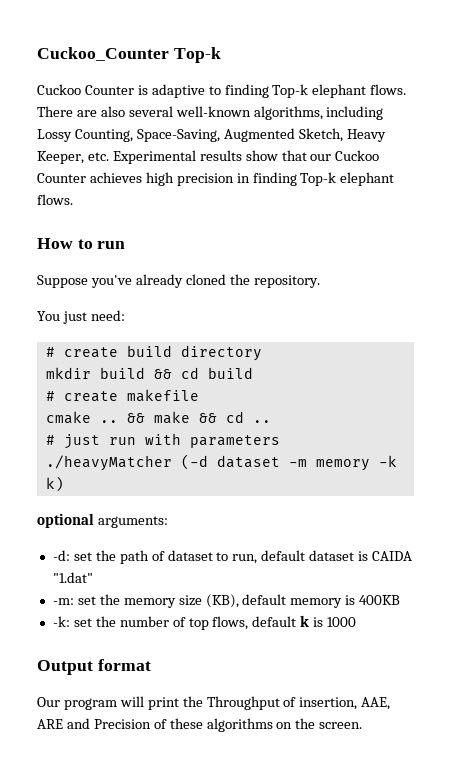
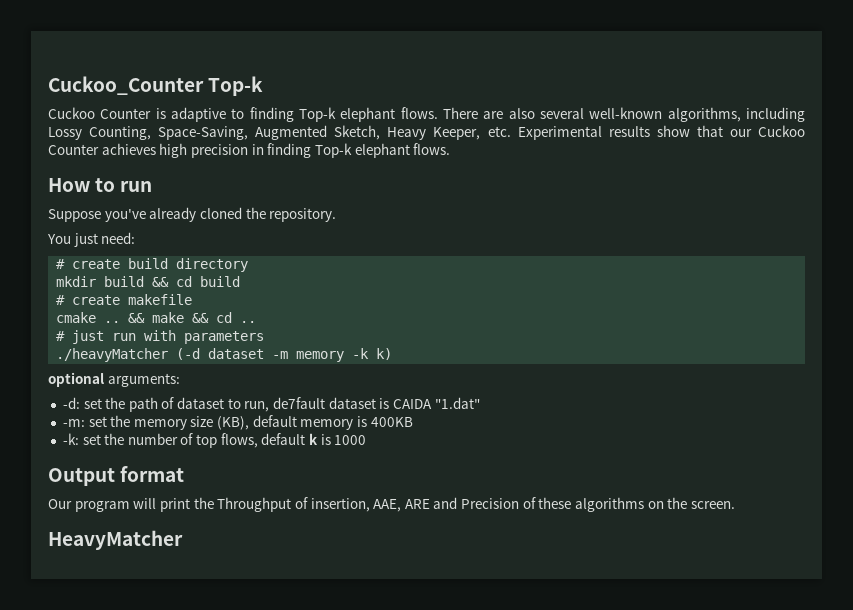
- -d: set the path of dataset to run, default dataset is CAIDA "1.dat"
+ -d: set the path of dataset to run, de7fault dataset is CAIDA "1.dat"
+ HeavyMatcher

